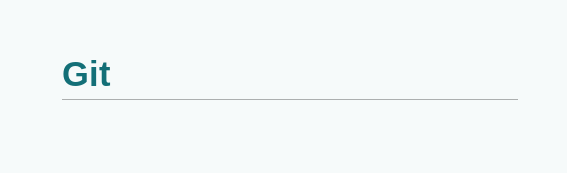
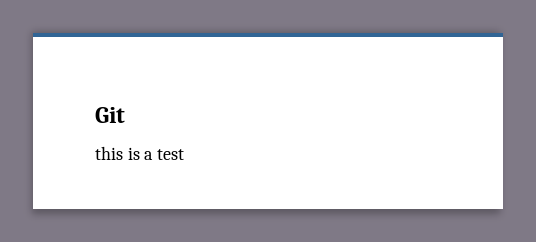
+ this is a test

